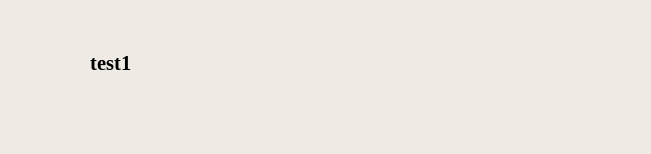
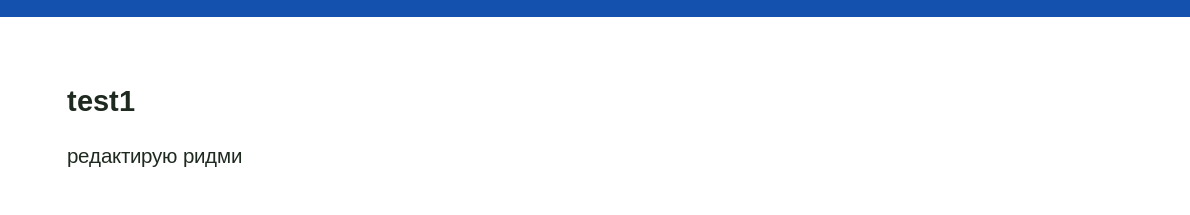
+ редактирую ридми

